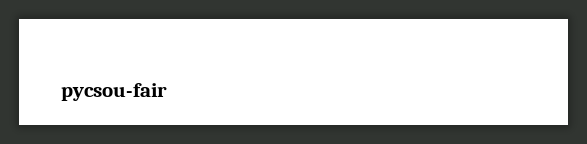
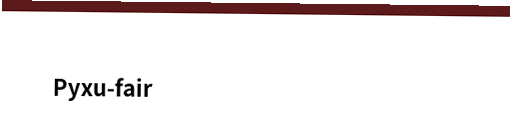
- pycsou-fair
+ Pyxu-fair

